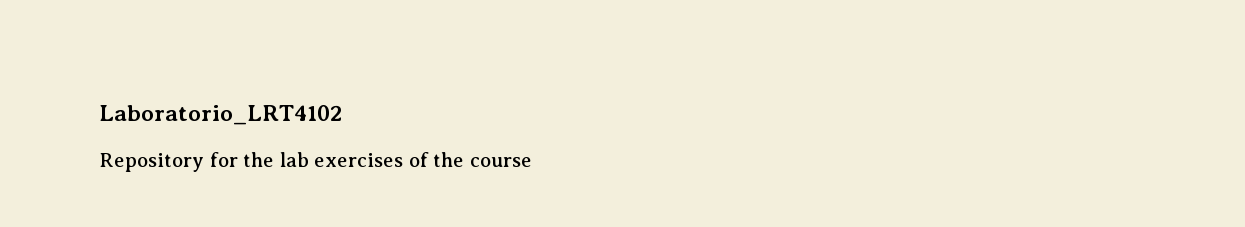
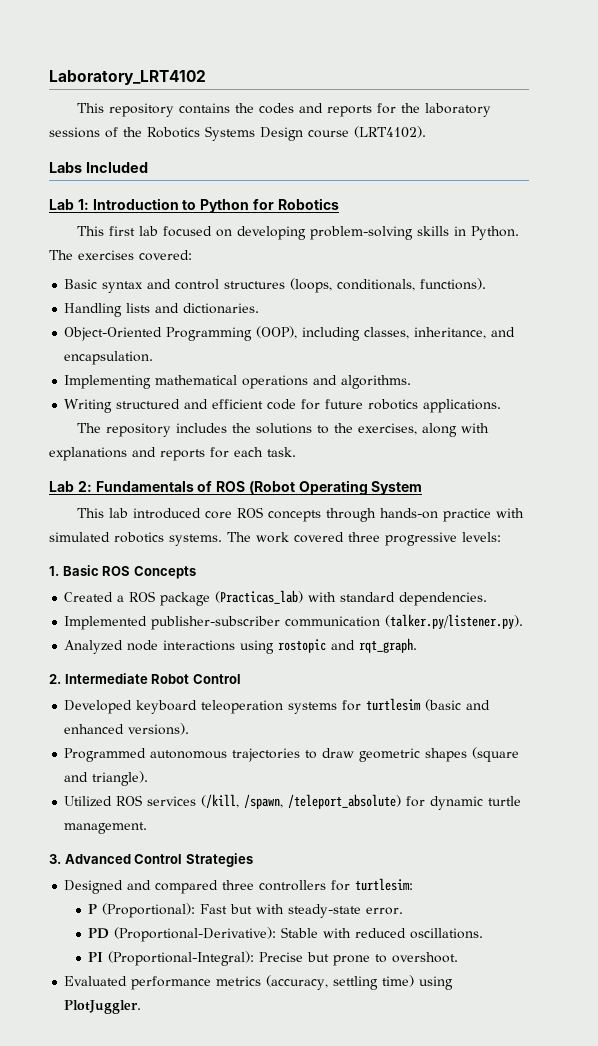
- Laboratorio_LRT4102
- Repository for the lab exercises of the course
+ Laboratory_LRT4102
+ This repository contains the codes and reports for the laboratory sessions of the Robotics Systems Design course (LRT4102).
+ Labs Included
+ Lab 1: Introduction to Python for Robotics
+ This first lab focused on developing problem-solving skills in Python. The exercises covered:
+ Basic syntax and control structures (loops, conditionals, functions).
+ Handling lists and dictionaries.
+ Object-Oriented Programming (OOP), including classes, inheritance, and encapsulation.
+ Implementing mathematical operations and algorithms.
+ Writing structured and efficient code for future robotics applications.
+ The repository includes the solutions to the exercises, along with explanations and reports for each task.
+ Lab 2: Fundamentals of ROS (Robot Operating System
+ This lab introduced core ROS concepts through hands-on practice with simulated robotics systems. The work covered three progressive levels:
+ 1. Basic ROS Concepts
+ Created a ROS package (Practicas_lab) with standard dependencies.
+ Implemented publisher-subscriber communication (talker.py/listener.py).
+ Analyzed node interactions using rostopic and rqt_graph.
+ 2. Intermediate Robot Control
+ Developed keyboard teleoperation systems for turtlesim (basic and enhanced versions).
+ Programmed autonomous trajectories to draw geometric shapes (square and triangle).
+ Utilized ROS services (/kill, /spawn, /teleport_absolute) for dynamic turtle management.
+ 3. Advanced Control Strategies
+ Designed and compared three controllers for turtlesim:
+ P (Proportional): Fast but with steady-state error.
+ PD (Proportional-Derivative): Stable with reduced oscillations.
+ PI (Proportional-Integral): Precise but prone to overshoot.
+ Evaluated performance metrics (accuracy, settling time) using PlotJuggler.

